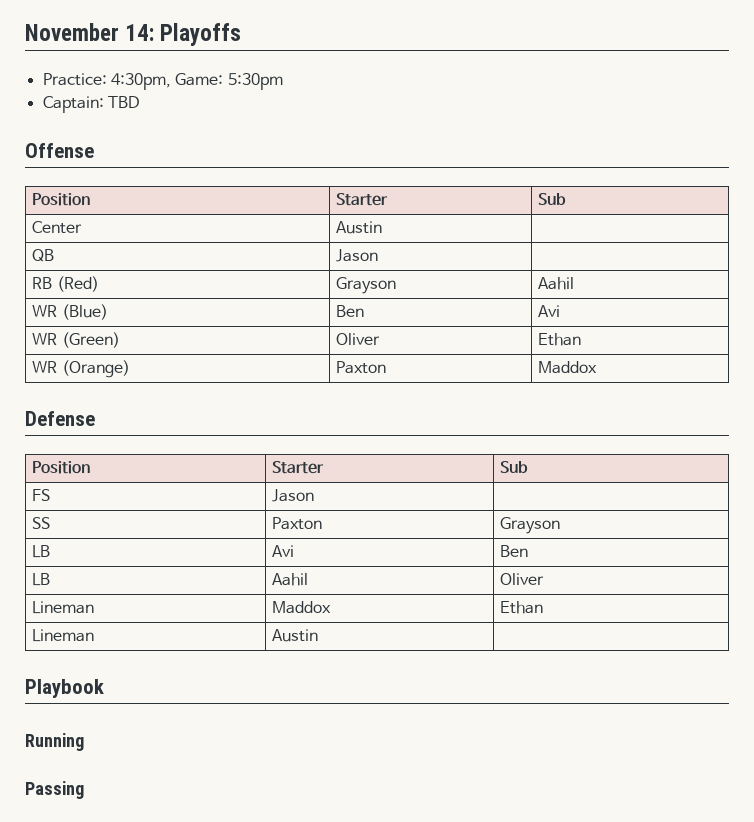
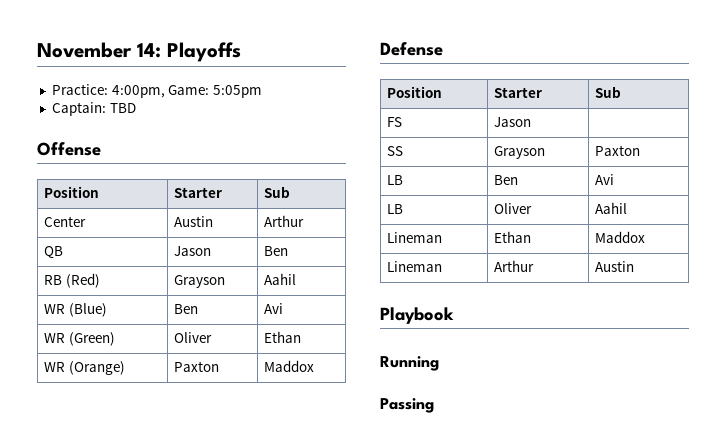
- Practice: 4:30pm, Game: 5:30pm
+ Practice: 4:00pm, Game: 5:05pm
- Center | Austin |
+ Center | Austin | Arthur
- QB | Jason |
+ QB | Jason | Ben
- SS | Paxton | Grayson
- LB | Avi | Ben
- LB | Aahil | Oliver
- Lineman | Maddox | Ethan
- Lineman | Austin |
+ SS | Grayson | Paxton
+ LB | Ben | Avi
+ LB | Oliver | Aahil
+ Lineman | Ethan | Maddox
+ Lineman | Arthur | Austin

